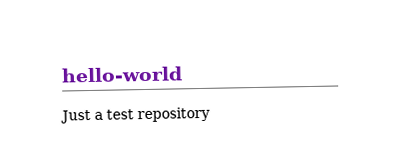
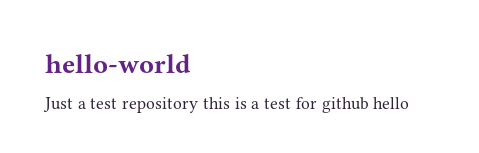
- Just a test repository
+ Just a test repository this is a test for github hello

